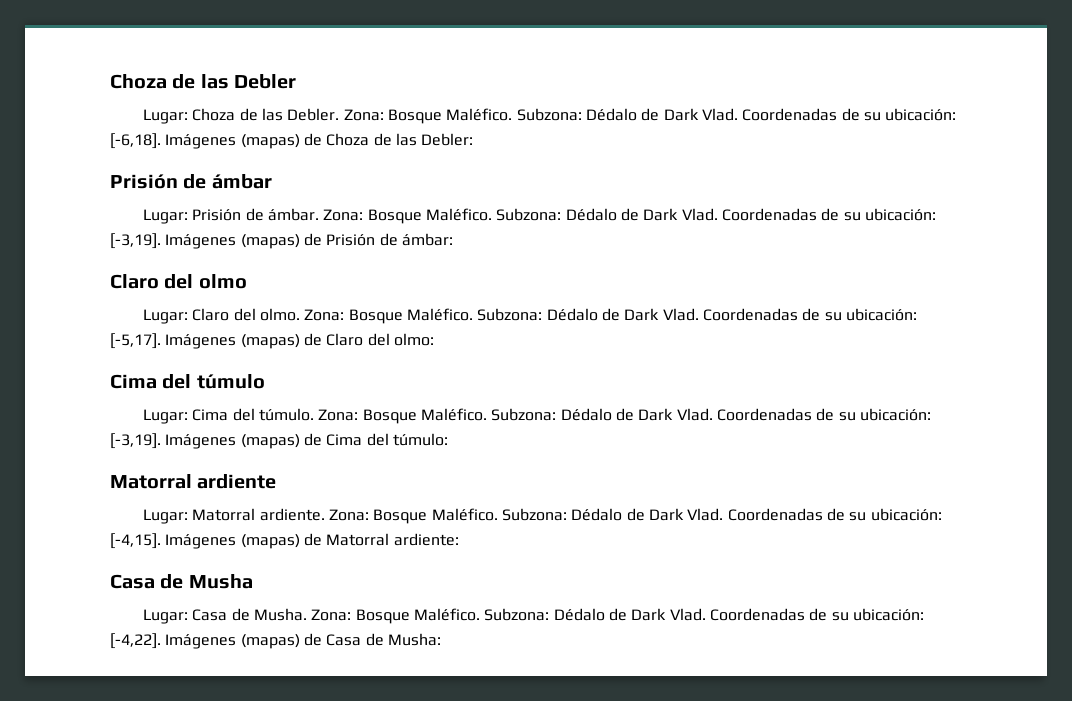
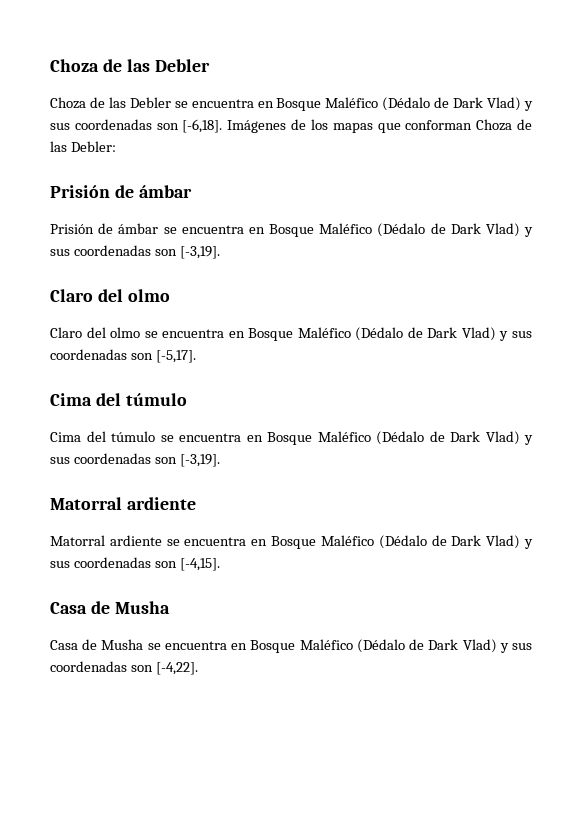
- Lugar: Choza de las Debler. Zona: Bosque Maléfico. Subzona: Dédalo de Dark Vlad. Coordenadas de su ubicación: [-6,18]. Imágenes (mapas) de Choza de las Debler:
+ Choza de las Debler se encuentra en Bosque Maléfico (Dédalo de Dark Vlad) y sus coordenadas son [-6,18]. Imágenes de los mapas que conforman Choza de las Debler:
- Lugar: Prisión de ámbar. Zona: Bosque Maléfico. Subzona: Dédalo de Dark Vlad. Coordenadas de su ubicación: [-3,19]. Imágenes (mapas) de Prisión de ámbar:
+ Prisión de ámbar se encuentra en Bosque Maléfico (Dédalo de Dark Vlad) y sus coordenadas son [-3,19].
- Lugar: Claro del olmo. Zona: Bosque Maléfico. Subzona: Dédalo de Dark Vlad. Coordenadas de su ubicación: [-5,17]. Imágenes (mapas) de Claro del olmo:
+ Claro del olmo se encuentra en Bosque Maléfico (Dédalo de Dark Vlad) y sus coordenadas son [-5,17].
- Lugar: Cima del túmulo. Zona: Bosque Maléfico. Subzona: Dédalo de Dark Vlad. Coordenadas de su ubicación: [-3,19]. Imágenes (mapas) de Cima del túmulo:
+ Cima del túmulo se encuentra en Bosque Maléfico (Dédalo de Dark Vlad) y sus coordenadas son [-3,19].
  Matorral ardiente
- Lugar: Matorral ardiente. Zona: Bosque Maléfico. Subzona: Dédalo de Dark Vlad. Coordenadas de su ubicación: [-4,15]. Imágenes (mapas) de Matorral ardiente:
+ Matorral ardiente se encuentra en Bosque Maléfico (Dédalo de Dark Vlad) y sus coordenadas son [-4,15].
- Lugar: Casa de Musha. Zona: Bosque Maléfico. Subzona: Dédalo de Dark Vlad. Coordenadas de su ubicación: [-4,22]. Imágenes (mapas) de Casa de Musha:
+ Casa de Musha se encuentra en Bosque Maléfico (Dédalo de Dark Vlad) y sus coordenadas son [-4,22].

